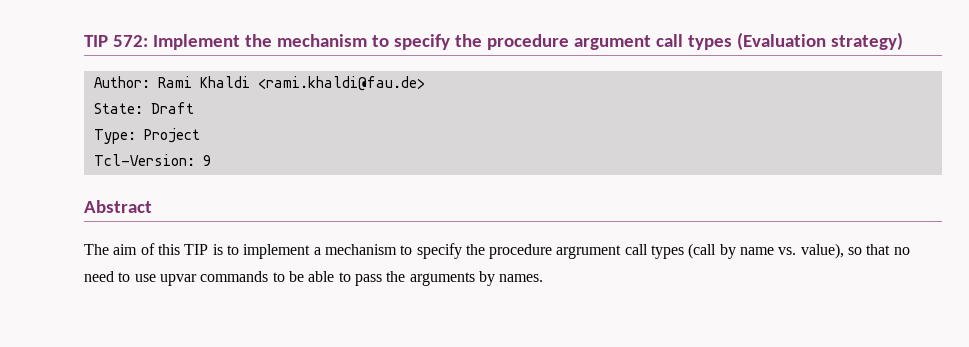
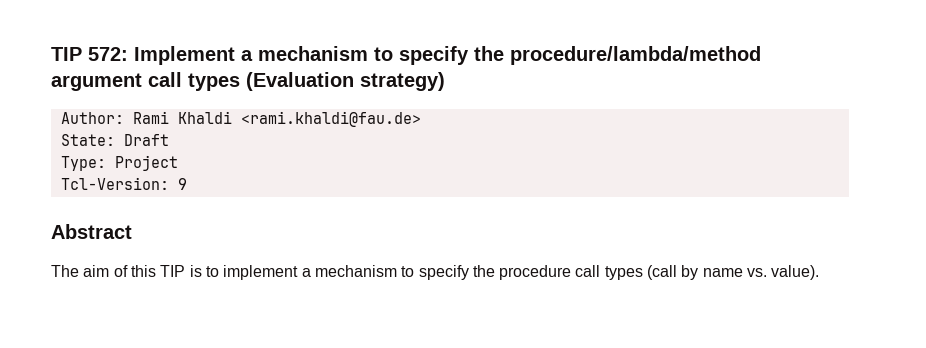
- TIP 572: Implement the mechanism to specify the procedure argument call types (Evaluation strategy)
+ TIP 572: Implement a mechanism to specify the procedure/lambda/method argument call types (Evaluation strategy)
- The aim of this TIP is to implement a mechanism to specify the procedure argrument call types (call by name vs. value), so that no need to use upvar commands to be able to pass the arguments by names.
+ The aim of this TIP is to implement a mechanism to specify the procedure call types (call by name vs. value).

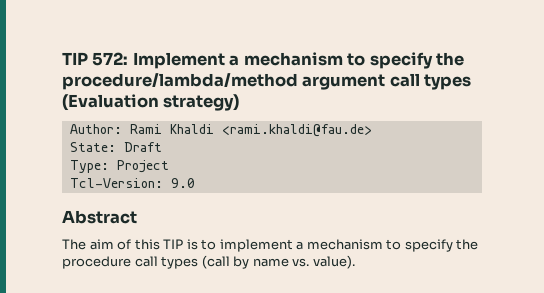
- Tcl-Version: 9
+ Tcl-Version: 9.0

